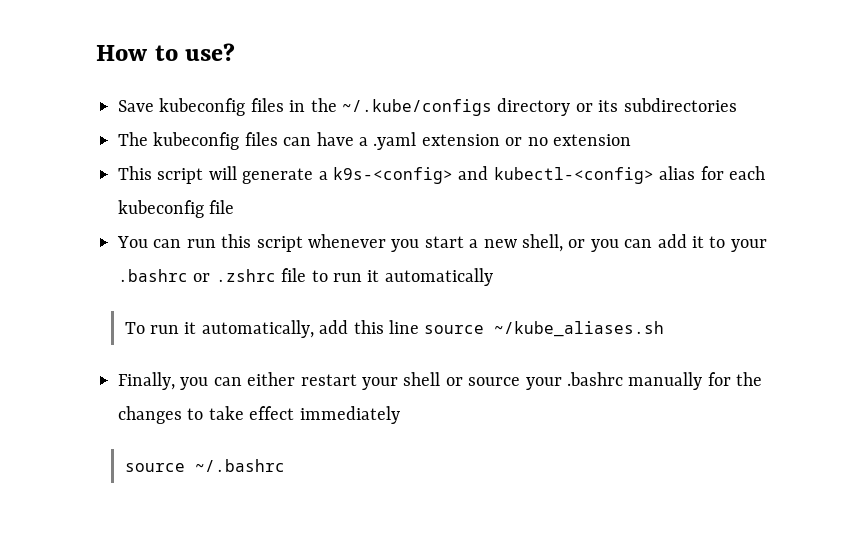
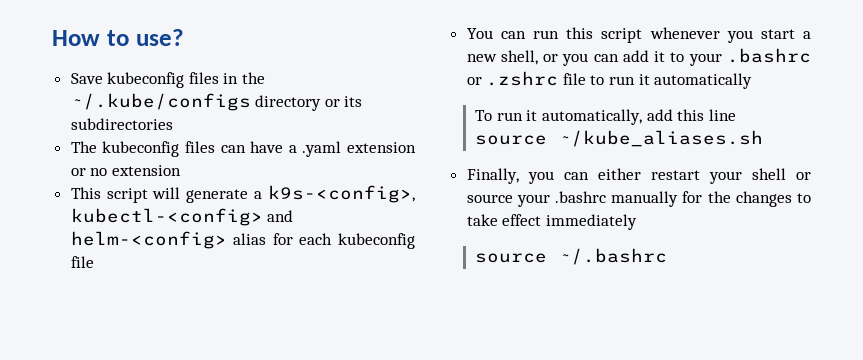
- This script will generate a k9s-<config> and kubectl-<config> alias for each kubeconfig file
+ This script will generate a k9s-<config>, kubectl-<config> and helm-<config> alias for each kubeconfig file

